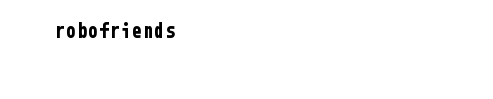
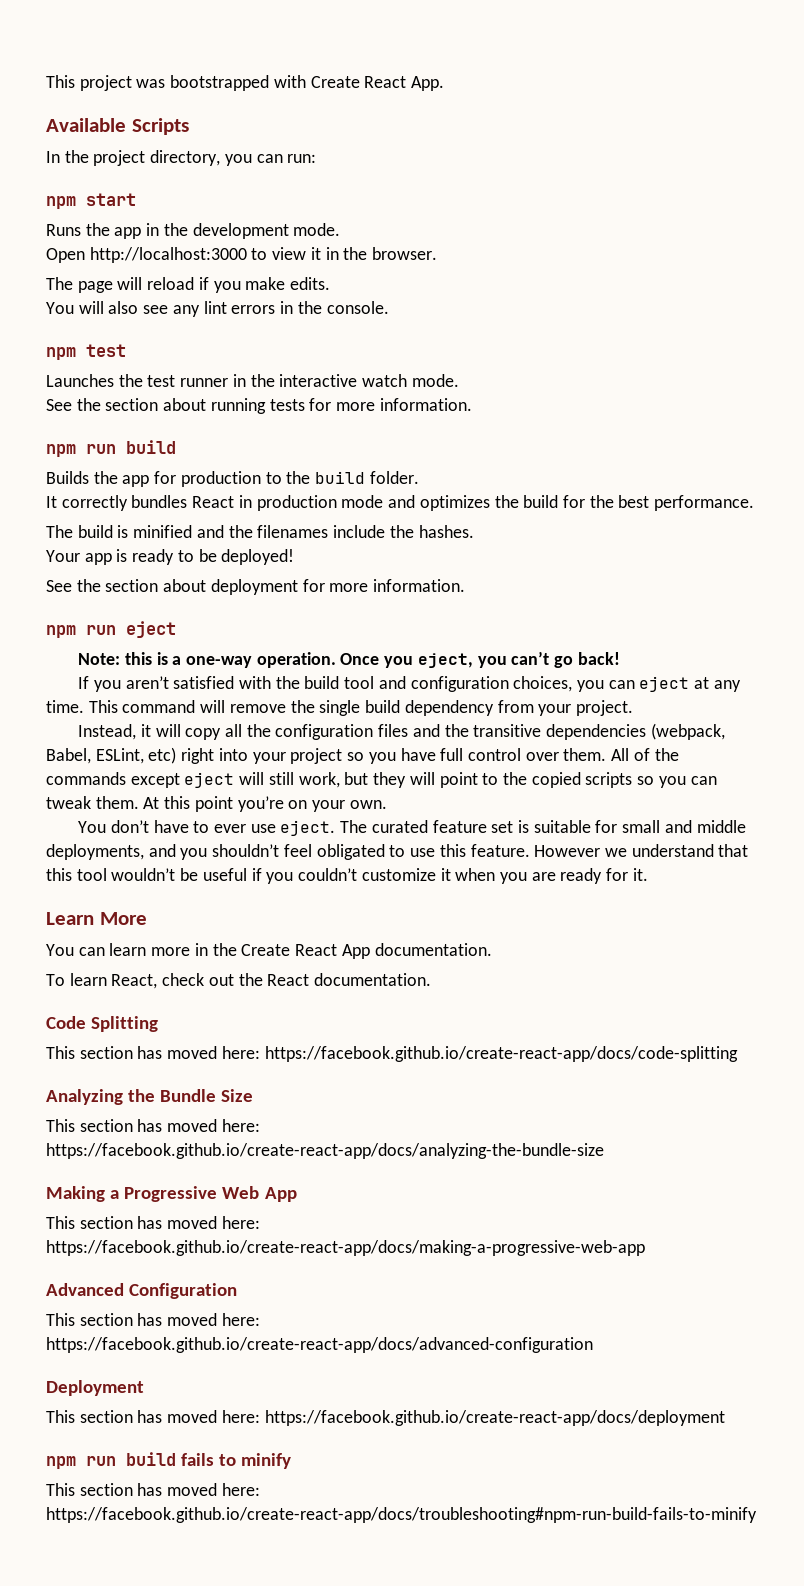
- robofriends
+ This project was bootstrapped with Create React App.
+ Available Scripts
+ In the project directory, you can run:
+ npm start
+ Runs the app in the development mode.
+ Open http://localhost:3000 to view it in the browser.
+ The page will reload if you make edits.
+ You will also see any lint errors in the console.
+ npm test
+ Launches the test runner in the interactive watch mode.
+ See the section about running tests for more information.
+ npm run build
+ Builds the app for production to the build folder.
+ It correctly bundles React in production mode and optimizes the build for the best performance.
+ The build is minified and the filenames include the hashes.
+ Your app is ready to be deployed!
+ See the section about deployment for more information.
+ npm run eject
+ Note: this is a one-way operation. Once you eject, you can’t go back!
+ If you aren’t satisfied with the build tool and configuration choices, you can eject at any time. This command will remove the single build dependency from your project.
+ Instead, it will copy all the configuration files and the transitive dependencies (webpack, Babel, ESLint, etc) right into your project so you have full control over them. All of the commands except eject will still work, but they will point to the copied scripts so you can tweak them. At this point you’re on your own.
+ You don’t have to ever use eject. The curated feature set is suitable for small and middle deployments, and you shouldn’t feel obligated to use this feature. However we understand that this tool wouldn’t be useful if you couldn’t customize it when you are ready for it.
+ Learn More
+ You can learn more in the Create React App documentation.
+ To learn React, check out the React documentation.
+ Code Splitting
+ This section has moved here: https://facebook.github.io/create-react-app/docs/code-splitting
+ Analyzing the Bundle Size
+ This section has moved here: https://facebook.github.io/create-react-app/docs/analyzing-the-bundle-size
+ Making a Progressive Web App
+ This section has moved here: https://facebook.github.io/create-react-app/docs/making-a-progressive-web-app
+ Advanced Configuration
+ This section has moved here: https://facebook.github.io/create-react-app/docs/advanced-configuration
+ Deployment
+ This section has moved here: https://facebook.github.io/create-react-app/docs/deployment
+ npm run build fails to minify
+ This section has moved here: https://facebook.github.io/create-react-app/docs/troubleshooting#npm-run-build-fails-to-minify

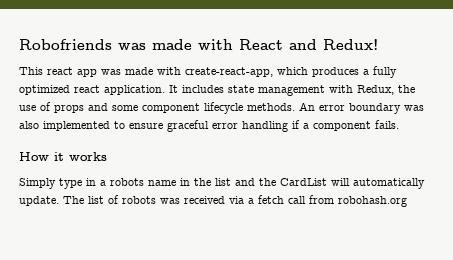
- This project was bootstrapped with Create React App.
- Available Scripts
- In the project directory, you can run:
- npm start
- Runs the app in the development mode.
- Open http://localhost:3000 to view it in the browser.
- The page will reload if you make edits.
- You will also see any lint errors in the console.
- npm test
- Launches the test runner in the interactive watch mode.
- See the section about running tests for more information.
- npm run build
- Builds the app for production to the build folder.
- It correctly bundles React in production mode and optimizes the build for the best performance.
- The build is minified and the filenames include the hashes.
- Your app is ready to be deployed!
- See the section about deployment for more information.
- npm run eject
- Note: this is a one-way operation. Once you eject, you can’t go back!
- If you aren’t satisfied with the build tool and configuration choices, you can eject at any time. This command will remove the single build dependency from your project.
- Instead, it will copy all the configuration files and the transitive dependencies (webpack, Babel, ESLint, etc) right into your project so you have full control over them. All of the commands except eject will still work, but they will point to the copied scripts so you can tweak them. At this point you’re on your own.
- You don’t have to ever use eject. The curated feature set is suitable for small and middle deployments, and you shouldn’t feel obligated to use this feature. However we understand that this tool wouldn’t be useful if you couldn’t customize it when you are ready for it.
- Learn More
- You can learn more in the Create React App documentation.
- To learn React, check out the React documentation.
- Code Splitting
- This section has moved here: https://facebook.github.io/create-react-app/docs/code-splitting
- Analyzing the Bundle Size
- This section has moved here: https://facebook.github.io/create-react-app/docs/analyzing-the-bundle-size
- Making a Progressive Web App
- This section has moved here: https://facebook.github.io/create-react-app/docs/making-a-progressive-web-app
- Advanced Configuration
- This section has moved here: https://facebook.github.io/create-react-app/docs/advanced-configuration
- Deployment
- This section has moved here: https://facebook.github.io/create-react-app/docs/deployment
- npm run build fails to minify
- This section has moved here: https://facebook.github.io/create-react-app/docs/troubleshooting#npm-run-build-fails-to-minify
+ Robofriends was made with React and Redux!
+ This react app was made with create-react-app, which produces a fully optimized react application. It includes state management with Redux, the use of props and some component lifecycle methods. An error boundary was also implemented to ensure graceful error handling if a component fails.
+ How it works
+ Simply type in a robots name in the list and the CardList will automatically update. The list of robots was received via a fetch call from robohash.org

